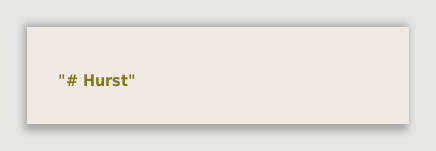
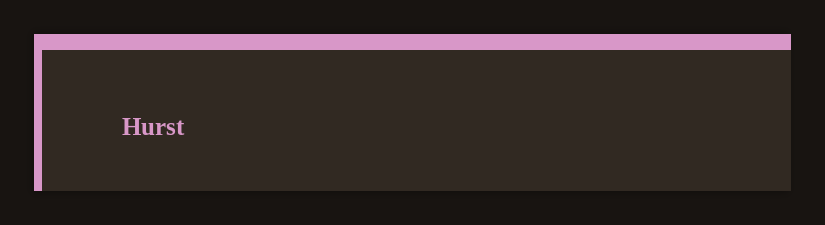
- "# Hurst"
+ Hurst

